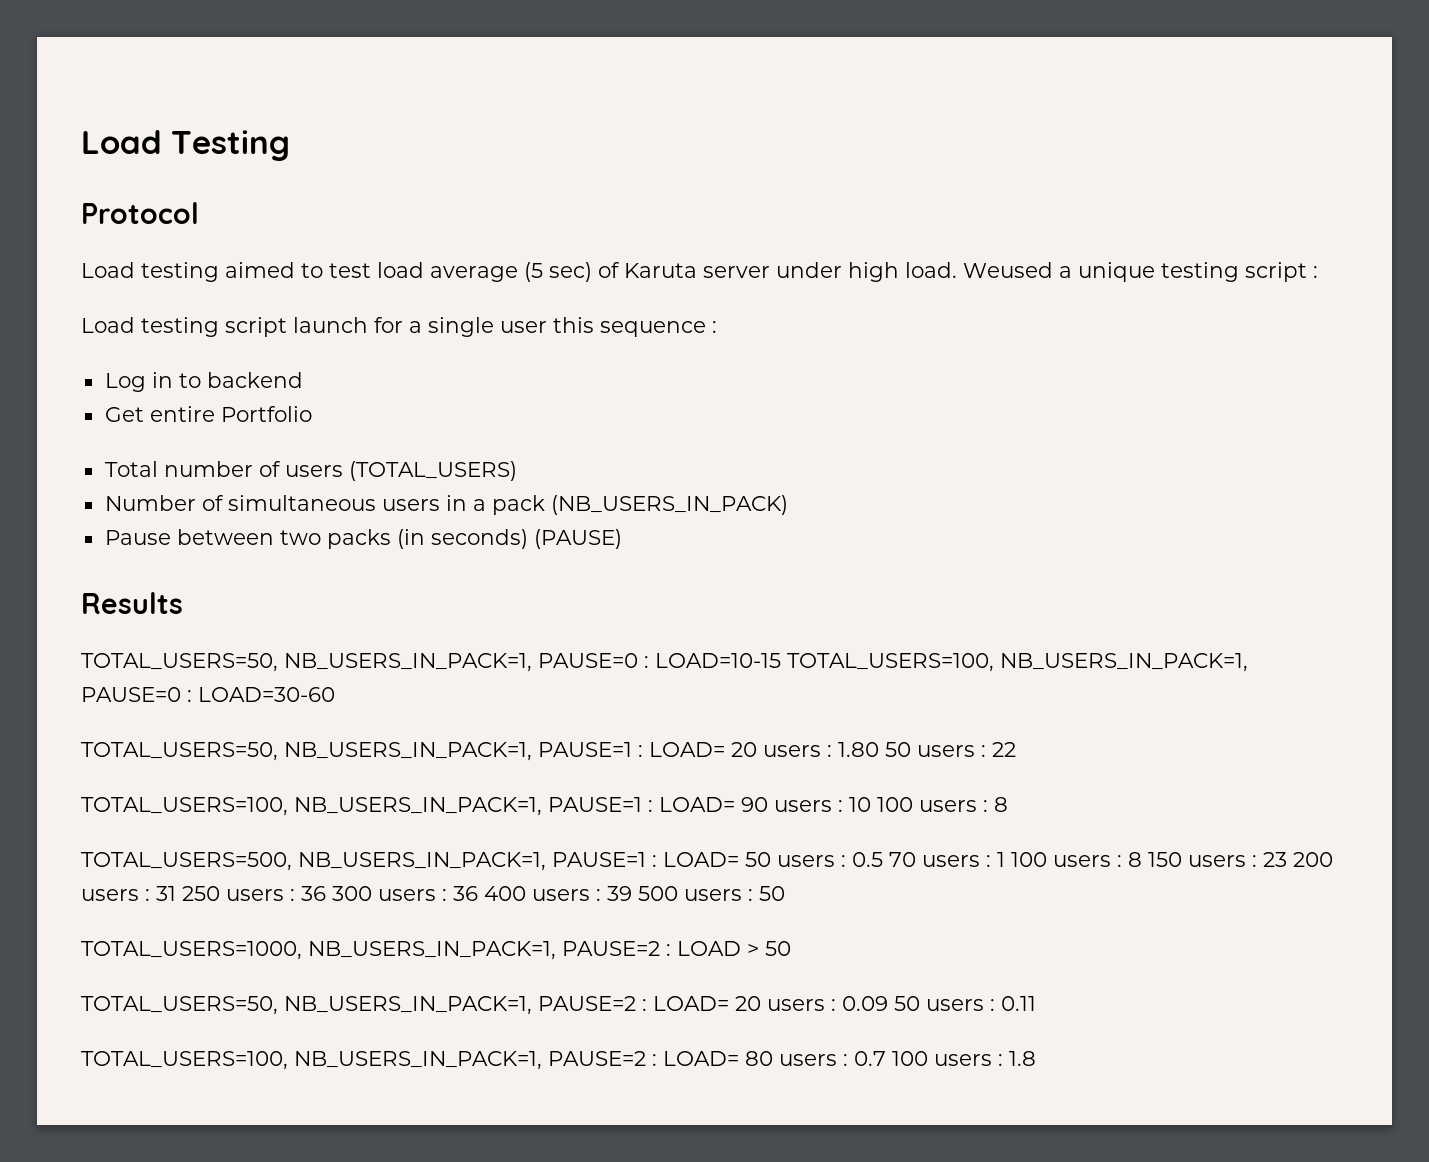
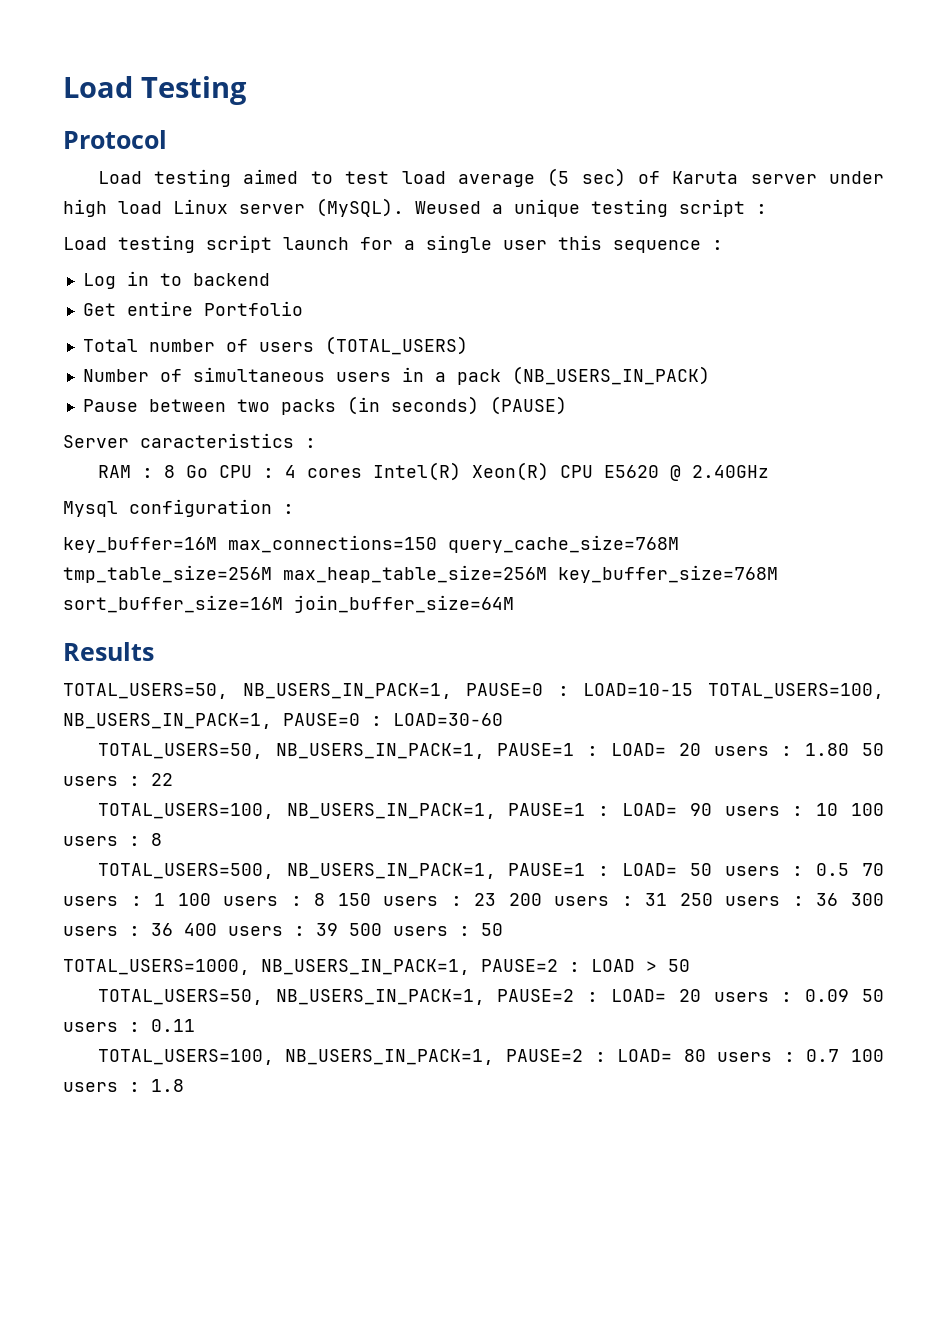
- Load testing aimed to test load average (5 sec) of Karuta server under high load.
+ Load testing aimed to test load average (5 sec) of Karuta server under high load Linux server (MySQL).
+ Server caracteristics :
+ RAM : 8 Go CPU : 4 cores Intel(R) Xeon(R) CPU E5620 @ 2.40GHz
+ Mysql configuration :
+ key_buffer=16M max_connections=150 query_cache_size=768M tmp_table_size=256M max_heap_table_size=256M key_buffer_size=768M sort_buffer_size=16M join_buffer_size=64M

